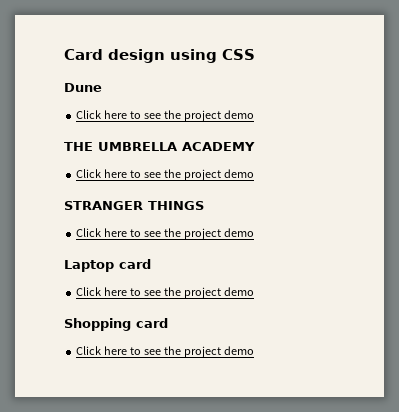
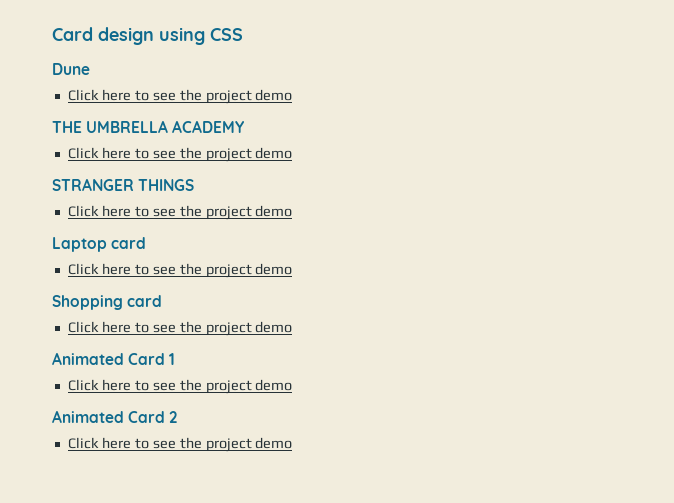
+ Animated Card 1
+ Click here to see the project demo
+ Animated Card 2
+ Click here to see the project demo

